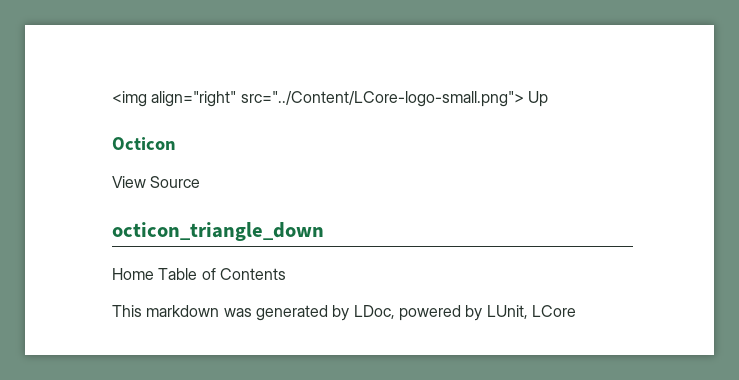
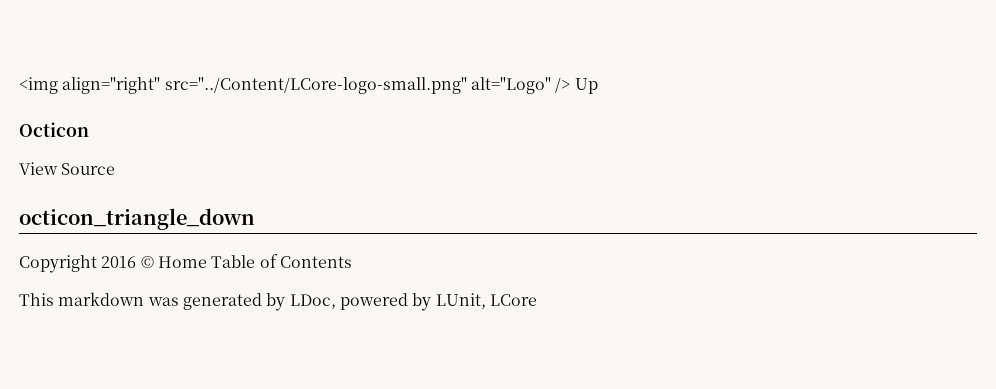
- <img align="right" src="../Content/LCore-logo-small.png"> Up
+ <img align="right" src="../Content/LCore-logo-small.png" alt="Logo" /> Up
- Home Table of Contents
+ Copyright 2016 © Home Table of Contents

